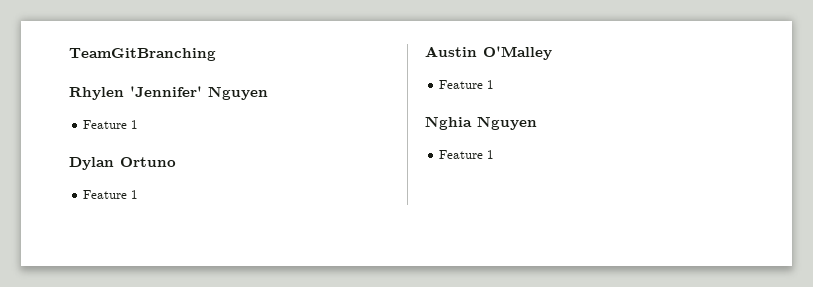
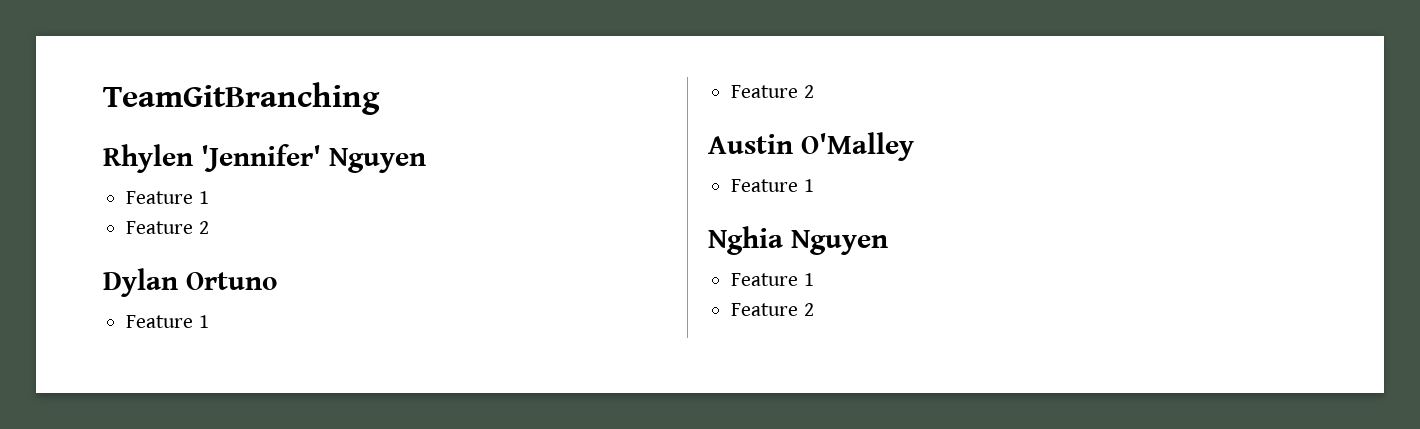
  Rhylen 'Jennifer' Nguyen
  Feature 1
+ Feature 2
  Dylan Ortuno
  Feature 1
+ Feature 2
  Nghia Nguyen
  Feature 1
+ Feature 2

